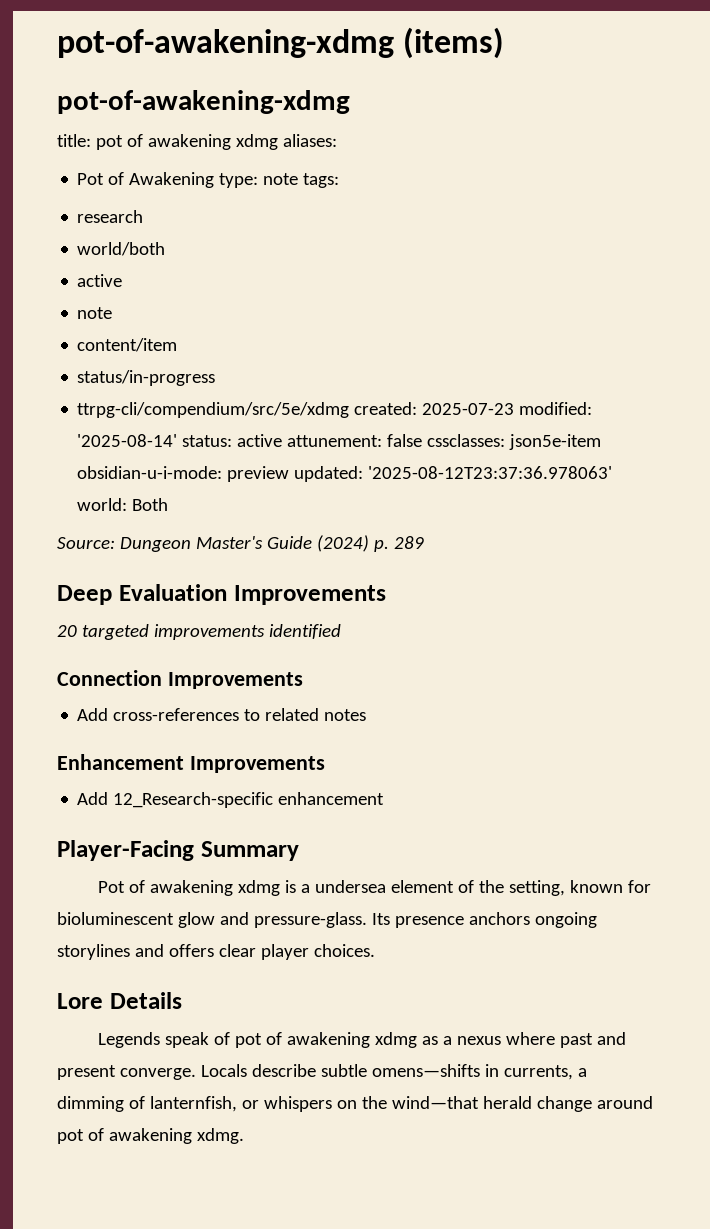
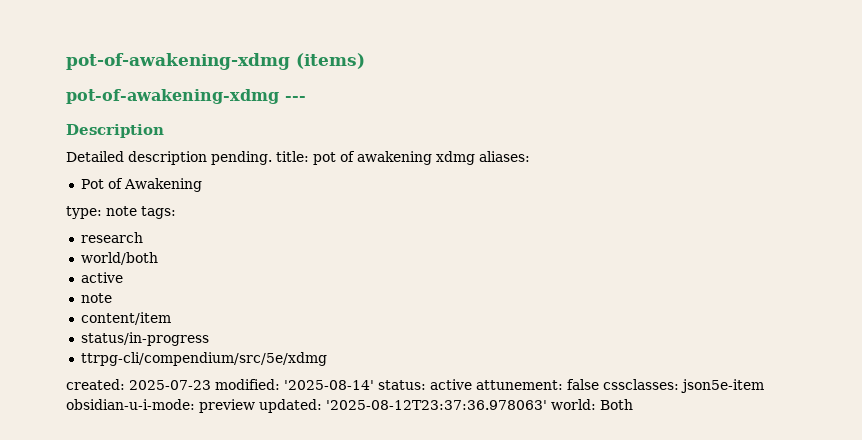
  pot-of-awakening-xdmg (items)
- pot-of-awakening-xdmg
- title: pot of awakening xdmg aliases:
+ pot-of-awakening-xdmg ---
+ Description
+ Detailed description pending. title: pot of awakening xdmg aliases:
- Pot of Awakening type: note tags:
+ Pot of Awakening
+ type: note tags:
- ttrpg-cli/compendium/src/5e/xdmg created: 2025-07-23 modified: '2025-08-14' status: active attunement: false cssclasses: json5e-item obsidian-u-i-mode: preview updated: '2025-08-12T23:37:36.978063' world: Both
+ ttrpg-cli/compendium/src/5e/xdmg
+ created: 2025-07-23 modified: '2025-08-14' status: active attunement: false cssclasses: json5e-item obsidian-u-i-mode: preview updated: '2025-08-12T23:37:36.978063' world: Both
- Source: Dungeon Master's Guide (2024) p. 289
- Deep Evaluation Improvements
- 20 targeted improvements identified
- Connection Improvements
- Add cross-references to related notes
- Enhancement Improvements
- Add 12_Research-specific enhancement
- Player-Facing Summary
- Pot of awakening xdmg is a undersea element of the setting, known for bioluminescent glow and pressure-glass. Its presence anchors ongoing storylines and offers clear player choices.
- Lore Details
- Legends speak of pot of awakening xdmg as a nexus where past and present converge. Locals describe subtle omens—shifts in currents, a dimming of lanternfish, or whispers on the wind—that herald change around pot of awakening xdmg.

